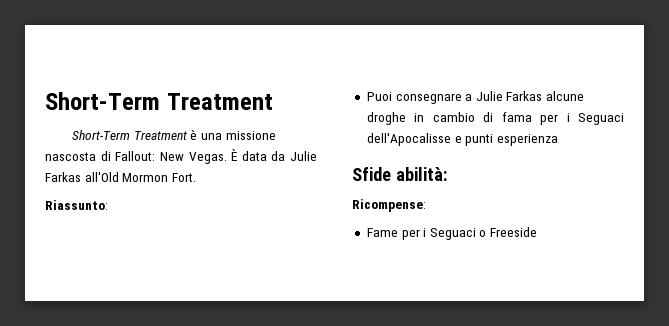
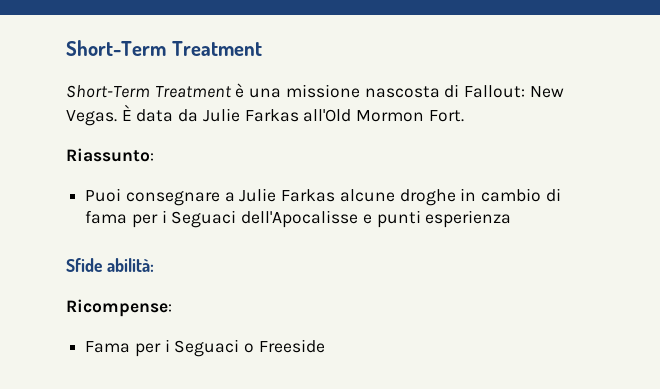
- Fame per i Seguaci o Freeside
+ Fama per i Seguaci o Freeside

